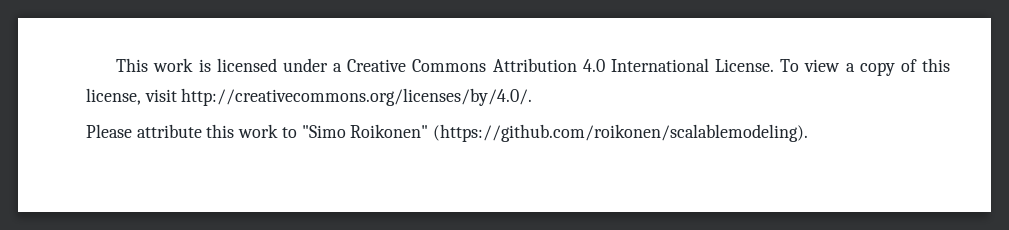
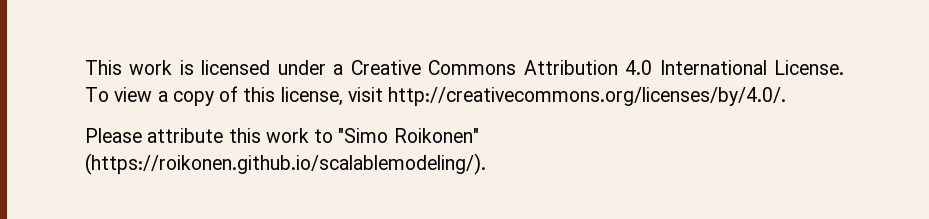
- Please attribute this work to "Simo Roikonen" (https://github.com/roikonen/scalablemodeling).
+ Please attribute this work to "Simo Roikonen" (https://roikonen.github.io/scalablemodeling/).

